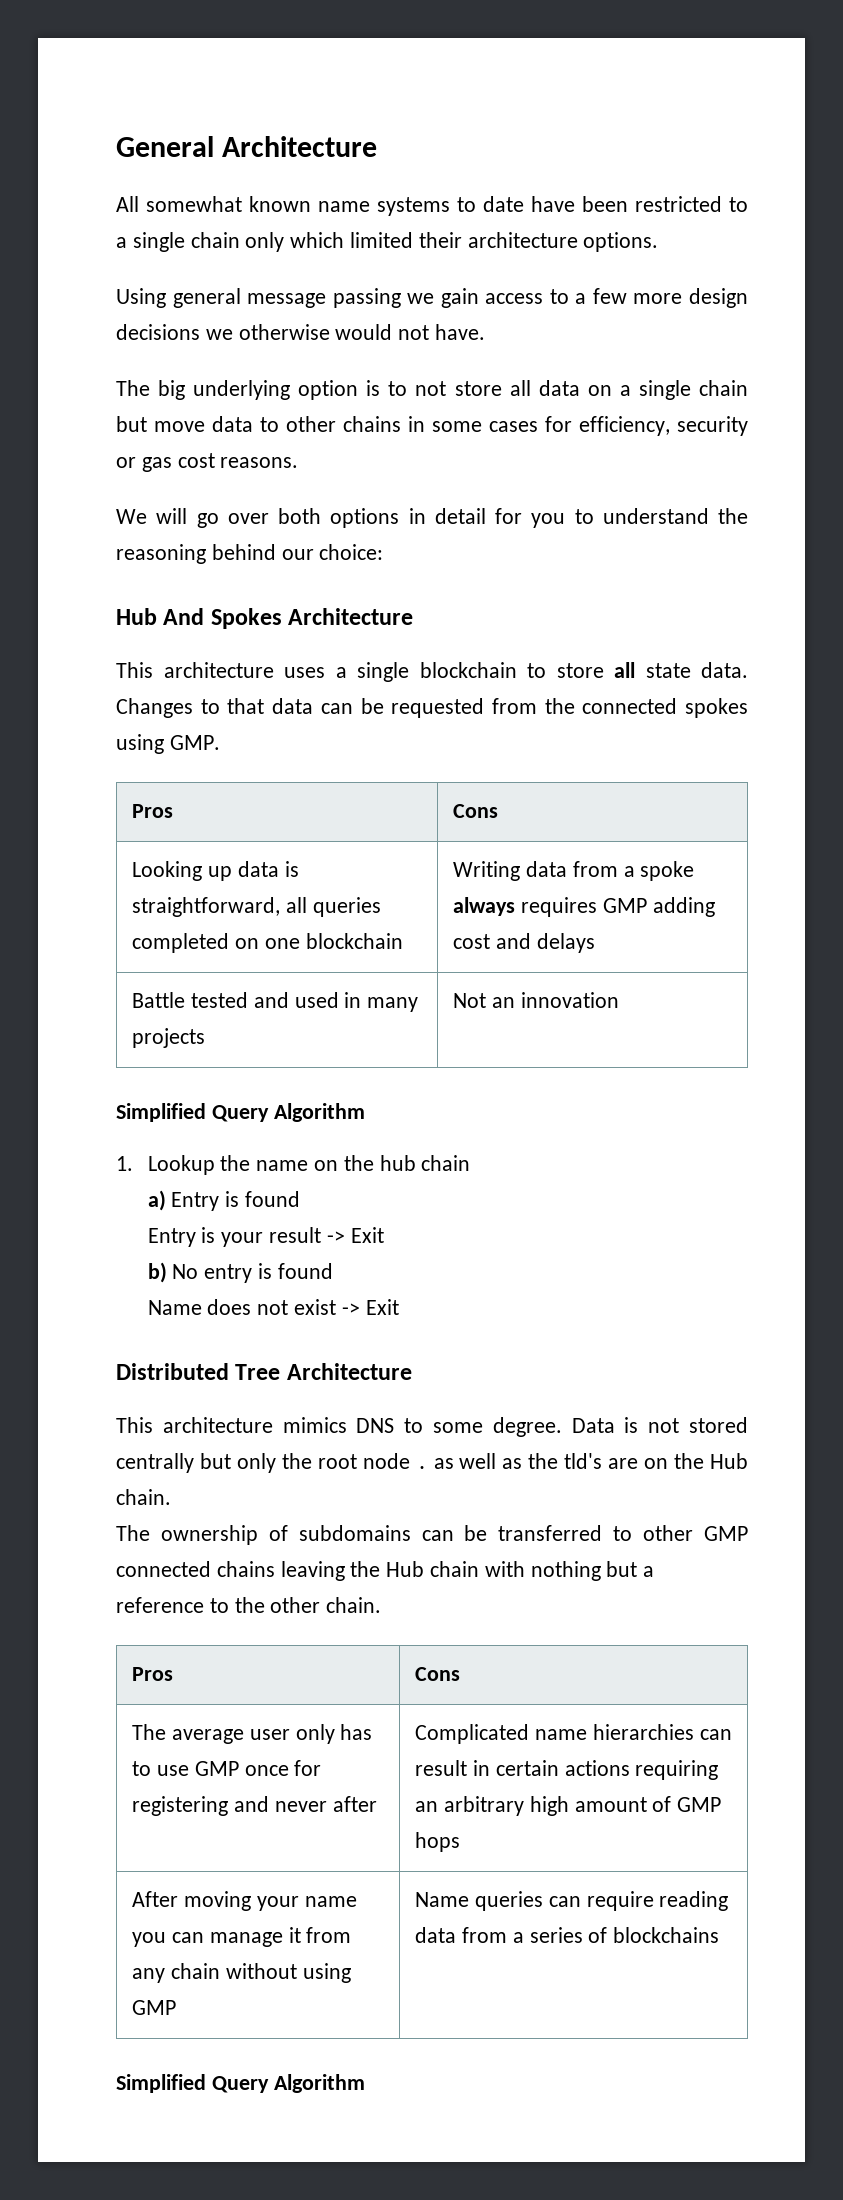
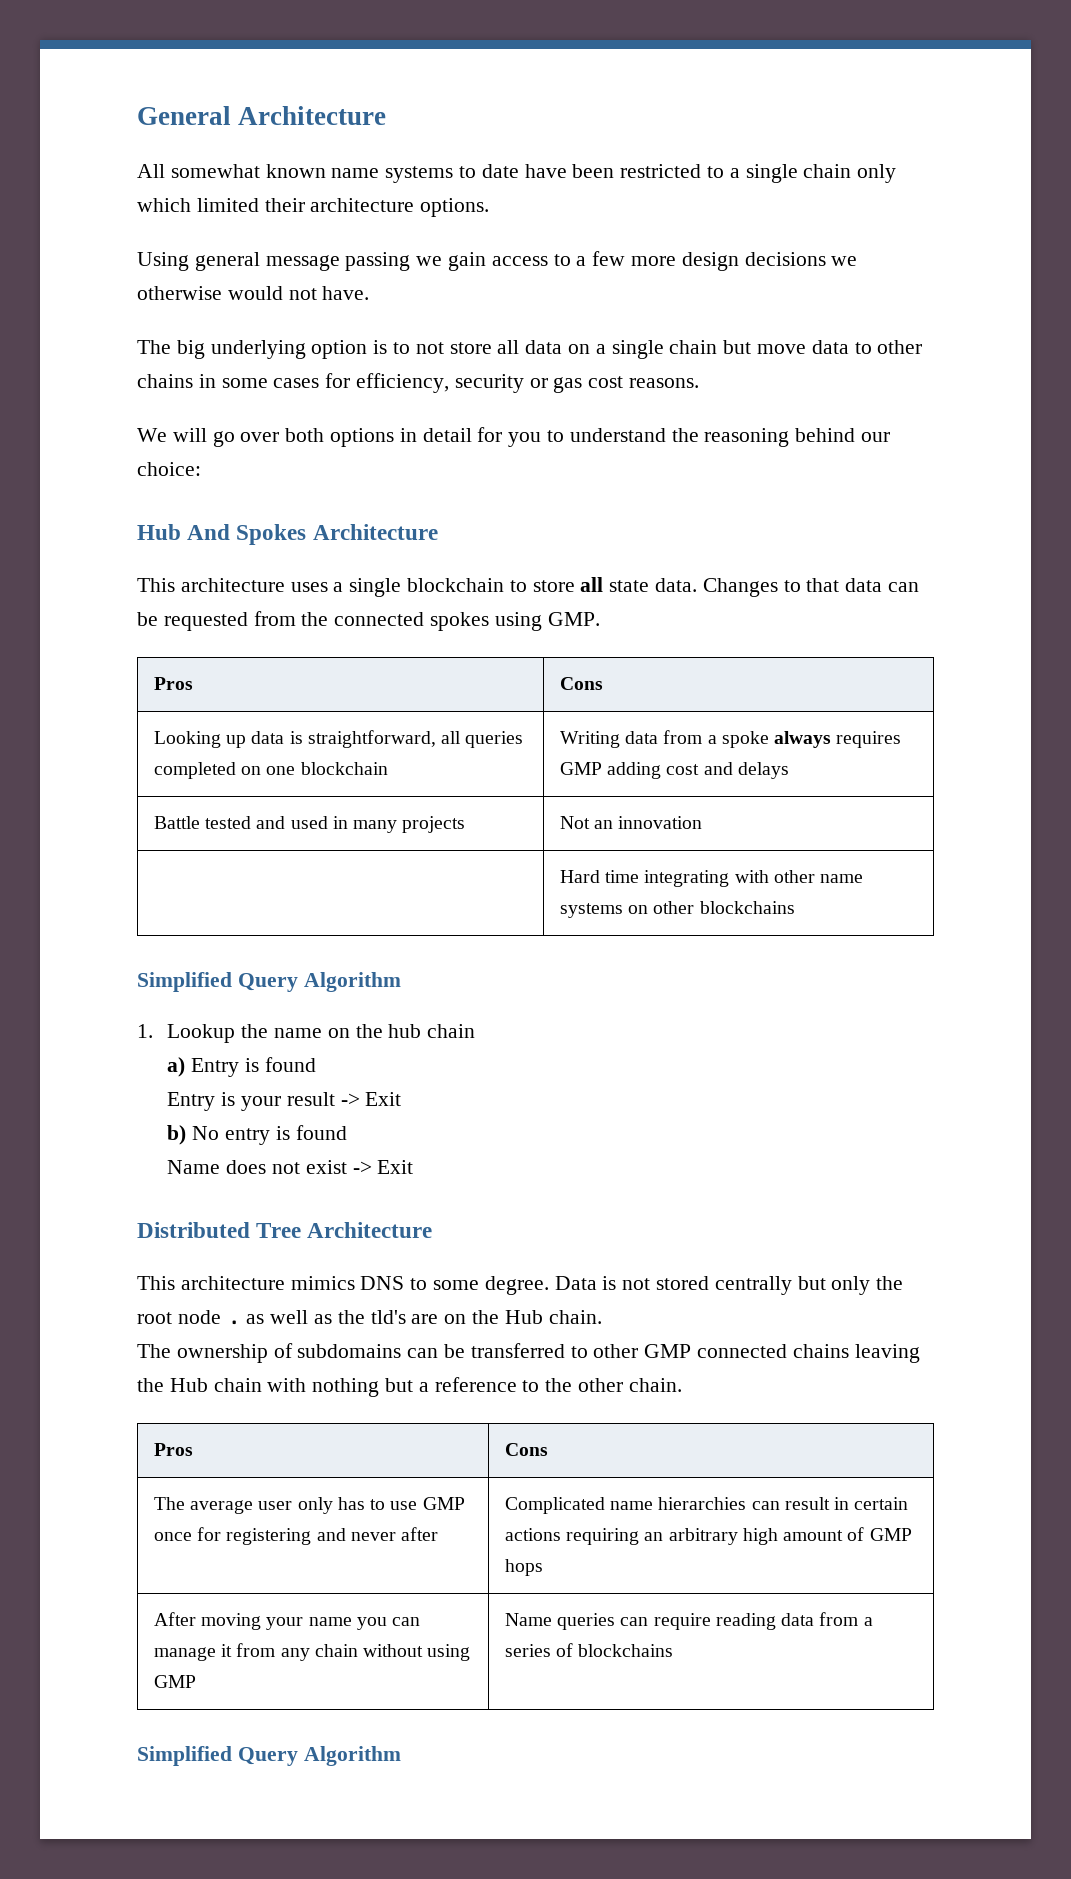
+ | Hard time integrating with other name systems on other blockchains

